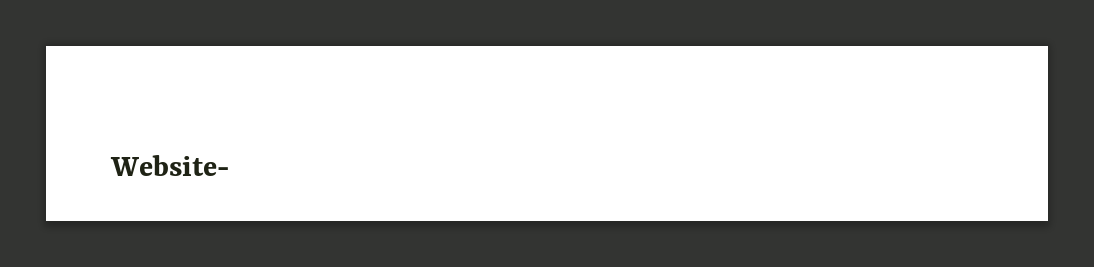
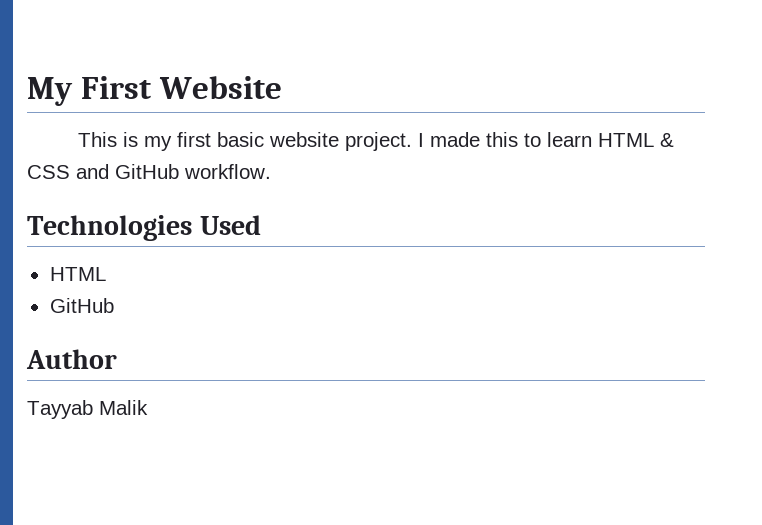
- Website-
+ My First Website
+ This is my first basic website project. I made this to learn HTML & CSS and GitHub workflow.
+ Technologies Used
+ HTML
+ GitHub
+ Author
+ Tayyab Malik

